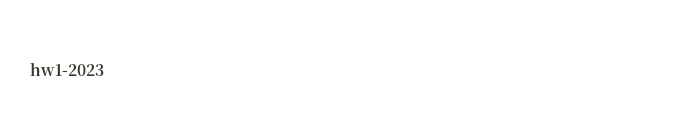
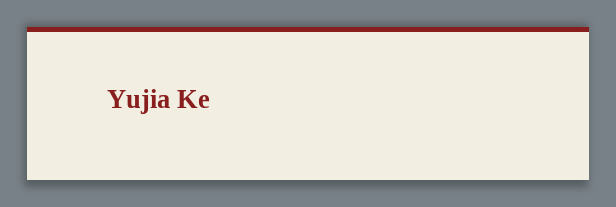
- hw1-2023
+ Yujia Ke

